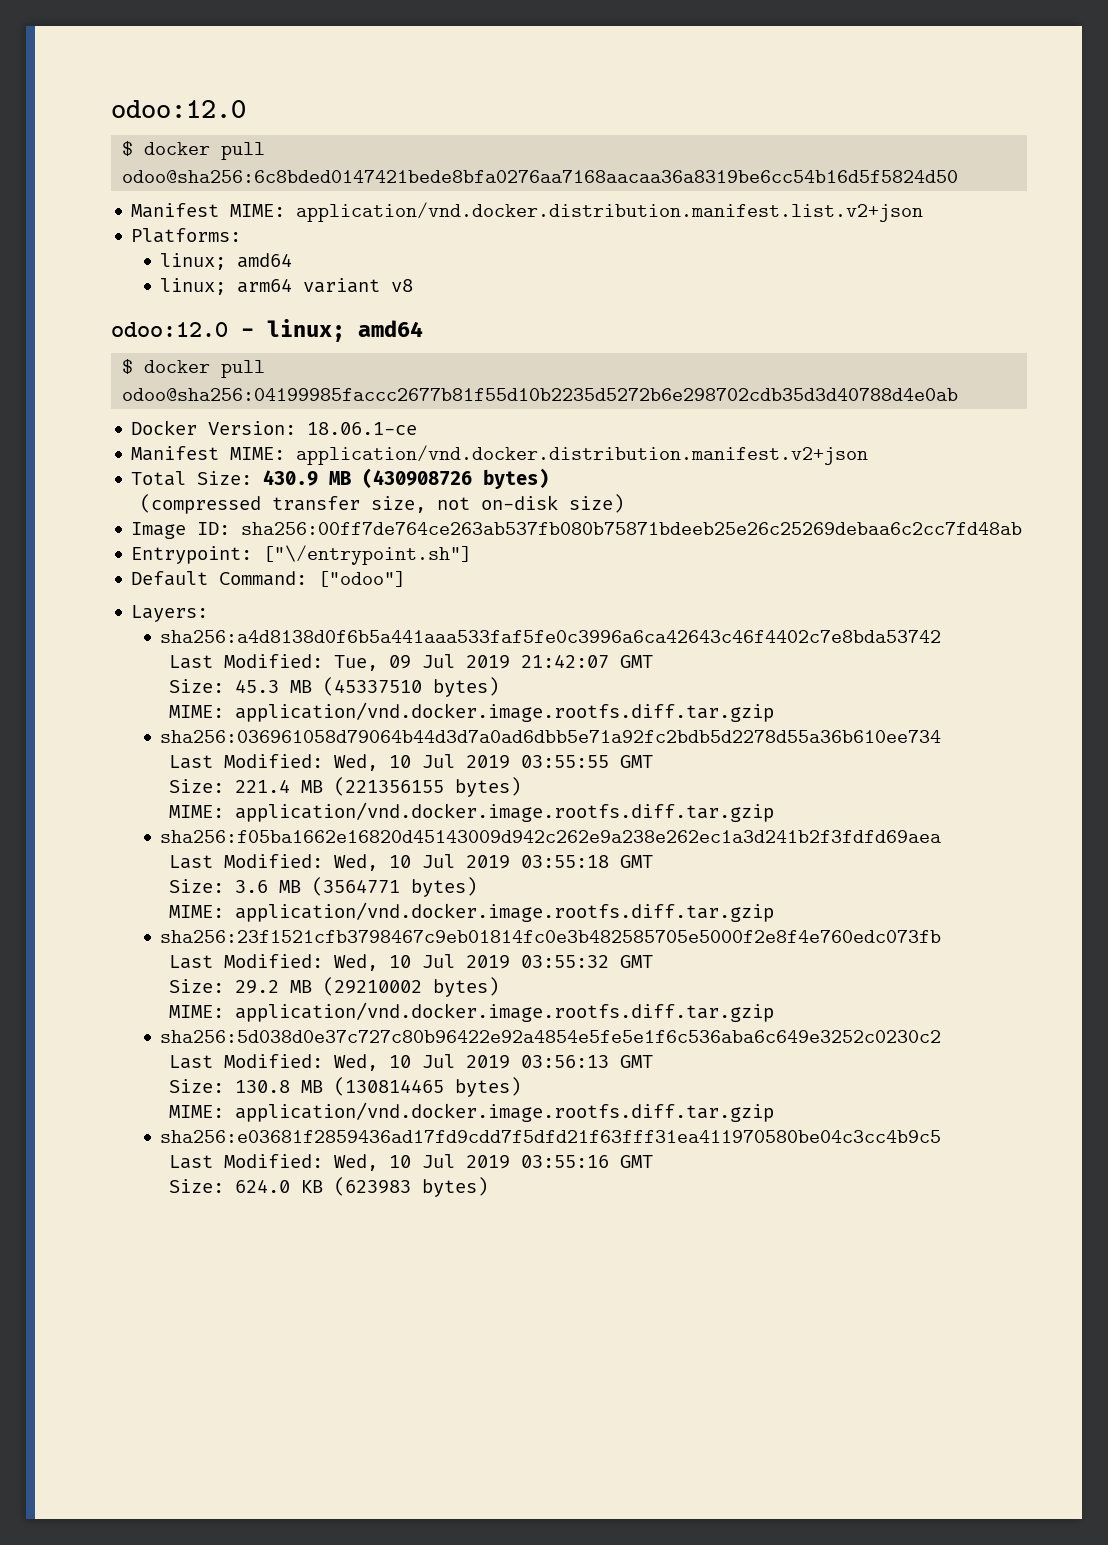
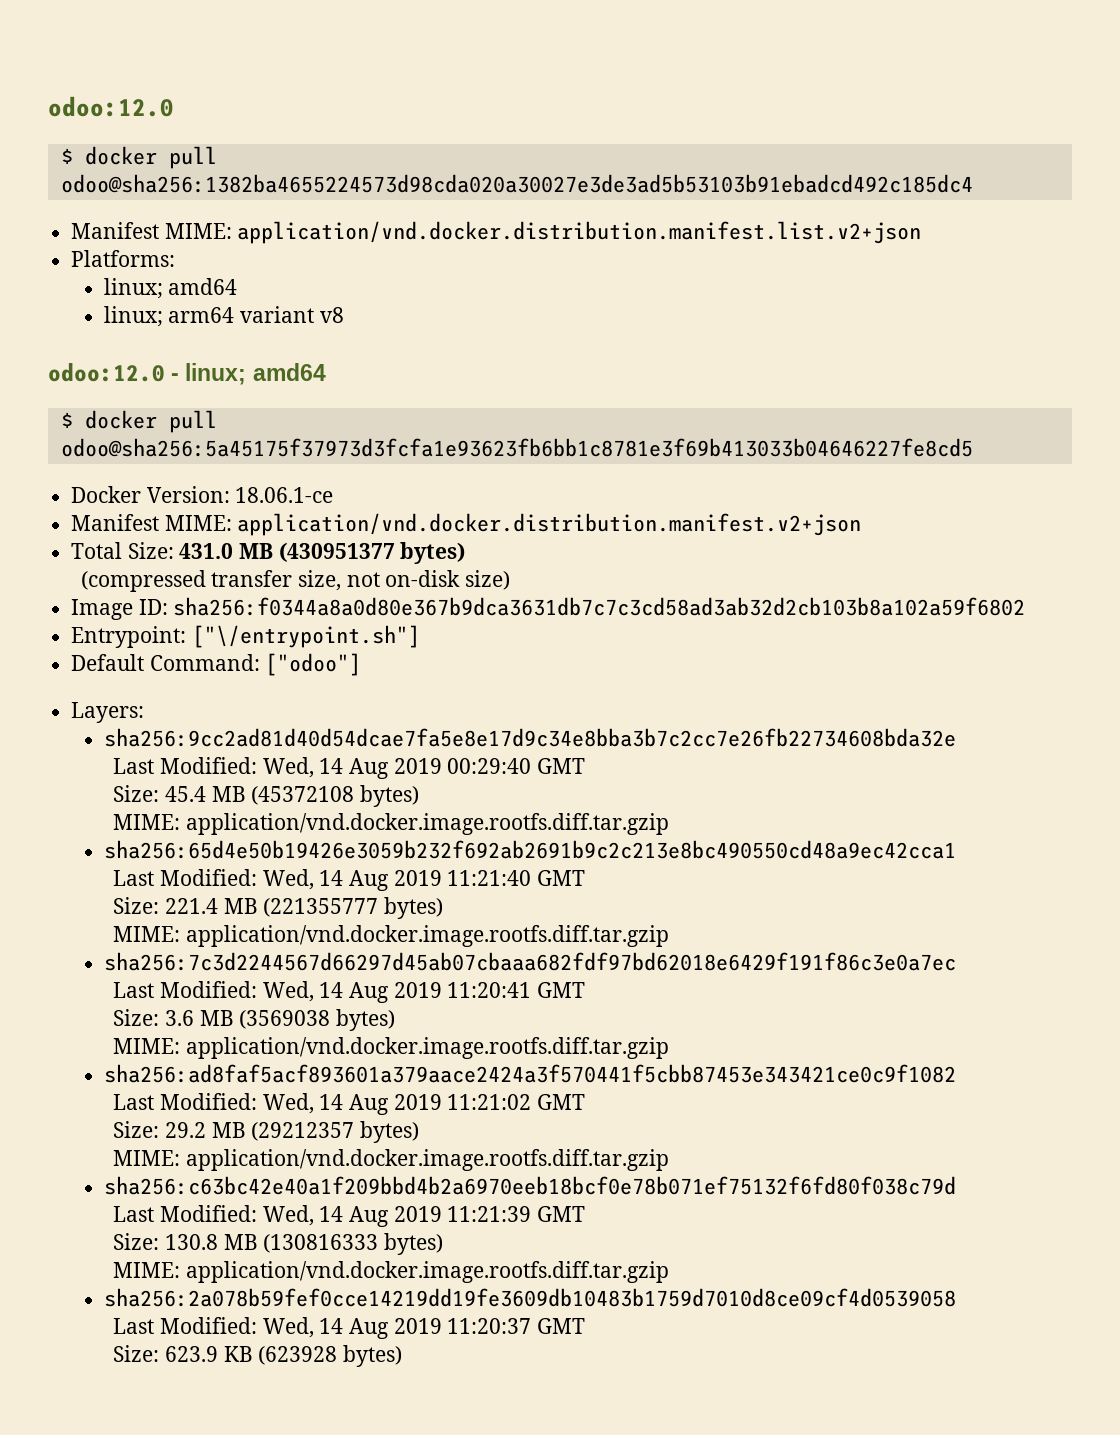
- $ docker pull odoo@sha256:6c8bded0147421bede8bfa0276aa7168aacaa36a8319be6cc54b16d5f5824d50
+ $ docker pull odoo@sha256:1382ba4655224573d98cda020a30027e3de3ad5b53103b91ebadcd492c185dc4
- $ docker pull odoo@sha256:04199985faccc2677b81f55d10b2235d5272b6e298702cdb35d3d40788d4e0ab
+ $ docker pull odoo@sha256:5a45175f37973d3fcfa1e93623fb6bb1c8781e3f69b413033b04646227fe8cd5
- Total Size: 430.9 MB (430908726 bytes)
+ Total Size: 431.0 MB (430951377 bytes)
- Image ID: sha256:00ff7de764ce263ab537fb080b75871bdeeb25e26c25269debaa6c2cc7fd48ab
+ Image ID: sha256:f0344a8a0d80e367b9dca3631db7c7c3cd58ad3ab32d2cb103b8a102a59f6802
- sha256:a4d8138d0f6b5a441aaa533faf5fe0c3996a6ca42643c46f4402c7e8bda53742
- Last Modified: Tue, 09 Jul 2019 21:42:07 GMT
- Size: 45.3 MB (45337510 bytes)
+ sha256:9cc2ad81d40d54dcae7fa5e8e17d9c34e8bba3b7c2cc7e26fb22734608bda32e
+ Last Modified: Wed, 14 Aug 2019 00:29:40 GMT
+ Size: 45.4 MB (45372108 bytes)
  MIME: application/vnd.docker.image.rootfs.diff.tar.gzip
- sha256:036961058d79064b44d3d7a0ad6dbb5e71a92fc2bdb5d2278d55a36b610ee734
- Last Modified: Wed, 10 Jul 2019 03:55:55 GMT
+ sha256:65d4e50b19426e3059b232f692ab2691b9c2c213e8bc490550cd48a9ec42cca1
+ Last Modified: Wed, 14 Aug 2019 11:21:40 GMT
- Size: 221.4 MB (221356155 bytes)
+ Size: 221.4 MB (221355777 bytes)
  MIME: application/vnd.docker.image.rootfs.diff.tar.gzip
- sha256:f05ba1662e16820d45143009d942c262e9a238e262ec1a3d241b2f3fdfd69aea
- Last Modified: Wed, 10 Jul 2019 03:55:18 GMT
+ sha256:7c3d2244567d66297d45ab07cbaaa682fdf97bd62018e6429f191f86c3e0a7ec
+ Last Modified: Wed, 14 Aug 2019 11:20:41 GMT
- Size: 3.6 MB (3564771 bytes)
+ Size: 3.6 MB (3569038 bytes)
  MIME: application/vnd.docker.image.rootfs.diff.tar.gzip
- sha256:23f1521cfb3798467c9eb01814fc0e3b482585705e5000f2e8f4e760edc073fb
- Last Modified: Wed, 10 Jul 2019 03:55:32 GMT
+ sha256:ad8faf5acf893601a379aace2424a3f570441f5cbb87453e343421ce0c9f1082
+ Last Modified: Wed, 14 Aug 2019 11:21:02 GMT
- Size: 29.2 MB (29210002 bytes)
+ Size: 29.2 MB (29212357 bytes)
  MIME: application/vnd.docker.image.rootfs.diff.tar.gzip
- sha256:5d038d0e37c727c80b96422e92a4854e5fe5e1f6c536aba6c649e3252c0230c2
- Last Modified: Wed, 10 Jul 2019 03:56:13 GMT
+ sha256:c63bc42e40a1f209bbd4b2a6970eeb18bcf0e78b071ef75132f6fd80f038c79d
+ Last Modified: Wed, 14 Aug 2019 11:21:39 GMT
- Size: 130.8 MB (130814465 bytes)
+ Size: 130.8 MB (130816333 bytes)
  MIME: application/vnd.docker.image.rootfs.diff.tar.gzip
- sha256:e03681f2859436ad17fd9cdd7f5dfd21f63fff31ea411970580be04c3cc4b9c5
- Last Modified: Wed, 10 Jul 2019 03:55:16 GMT
- Size: 624.0 KB (623983 bytes)
+ sha256:2a078b59fef0cce14219dd19fe3609db10483b1759d7010d8ce09cf4d0539058
+ Last Modified: Wed, 14 Aug 2019 11:20:37 GMT
+ Size: 623.9 KB (623928 bytes)

